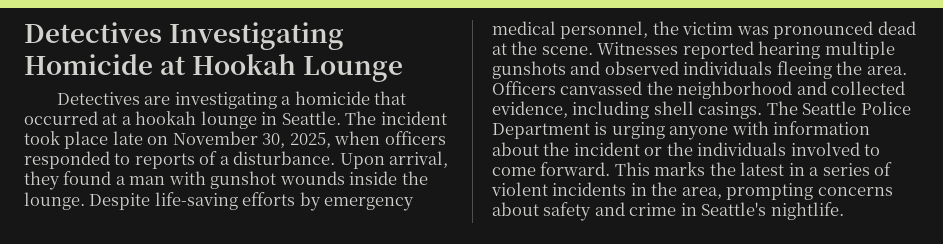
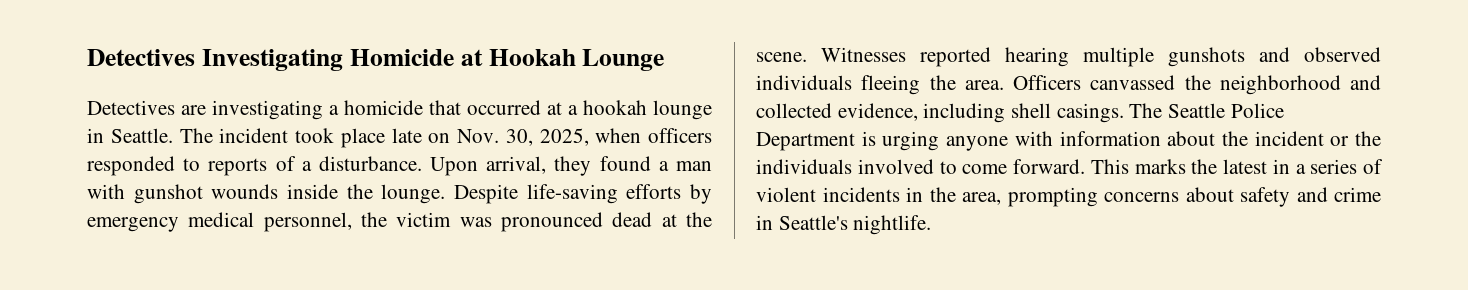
- The incident took place late on November 30, 2025, when officers responded to reports of a disturbance.
+ The incident took place late on Nov. 30, 2025, when officers responded to reports of a disturbance.

